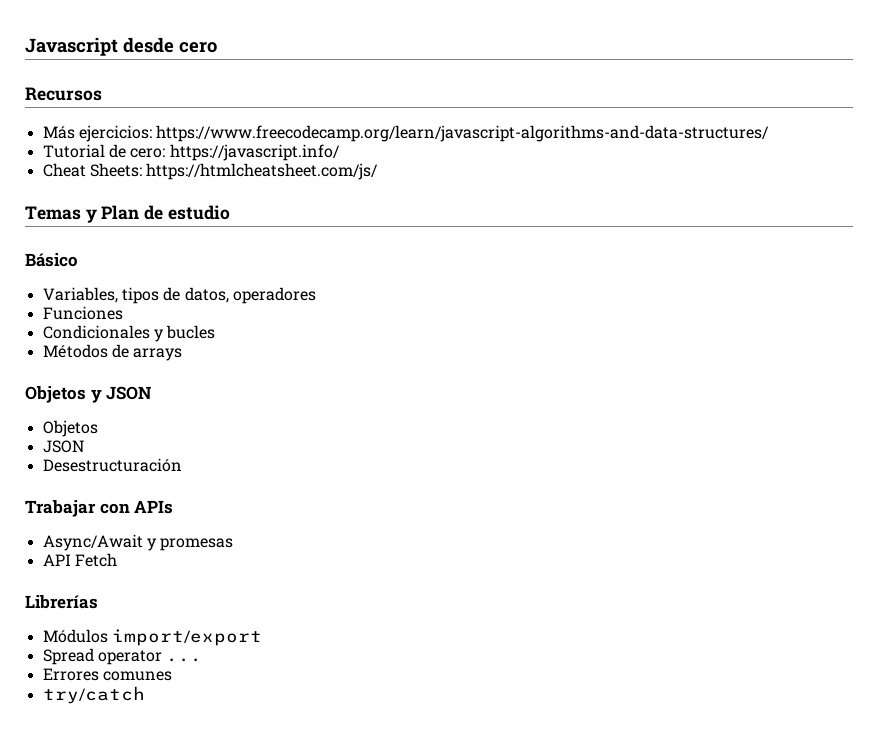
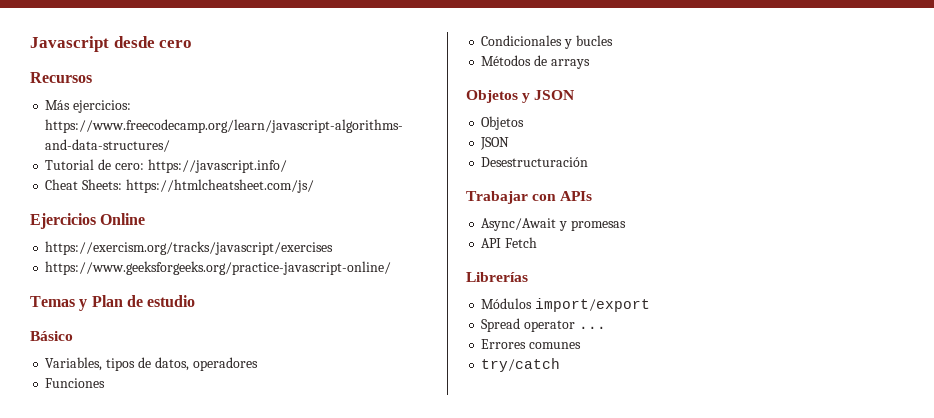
+ Ejercicios Online
+ https://exercism.org/tracks/javascript/exercises
+ https://www.geeksforgeeks.org/practice-javascript-online/

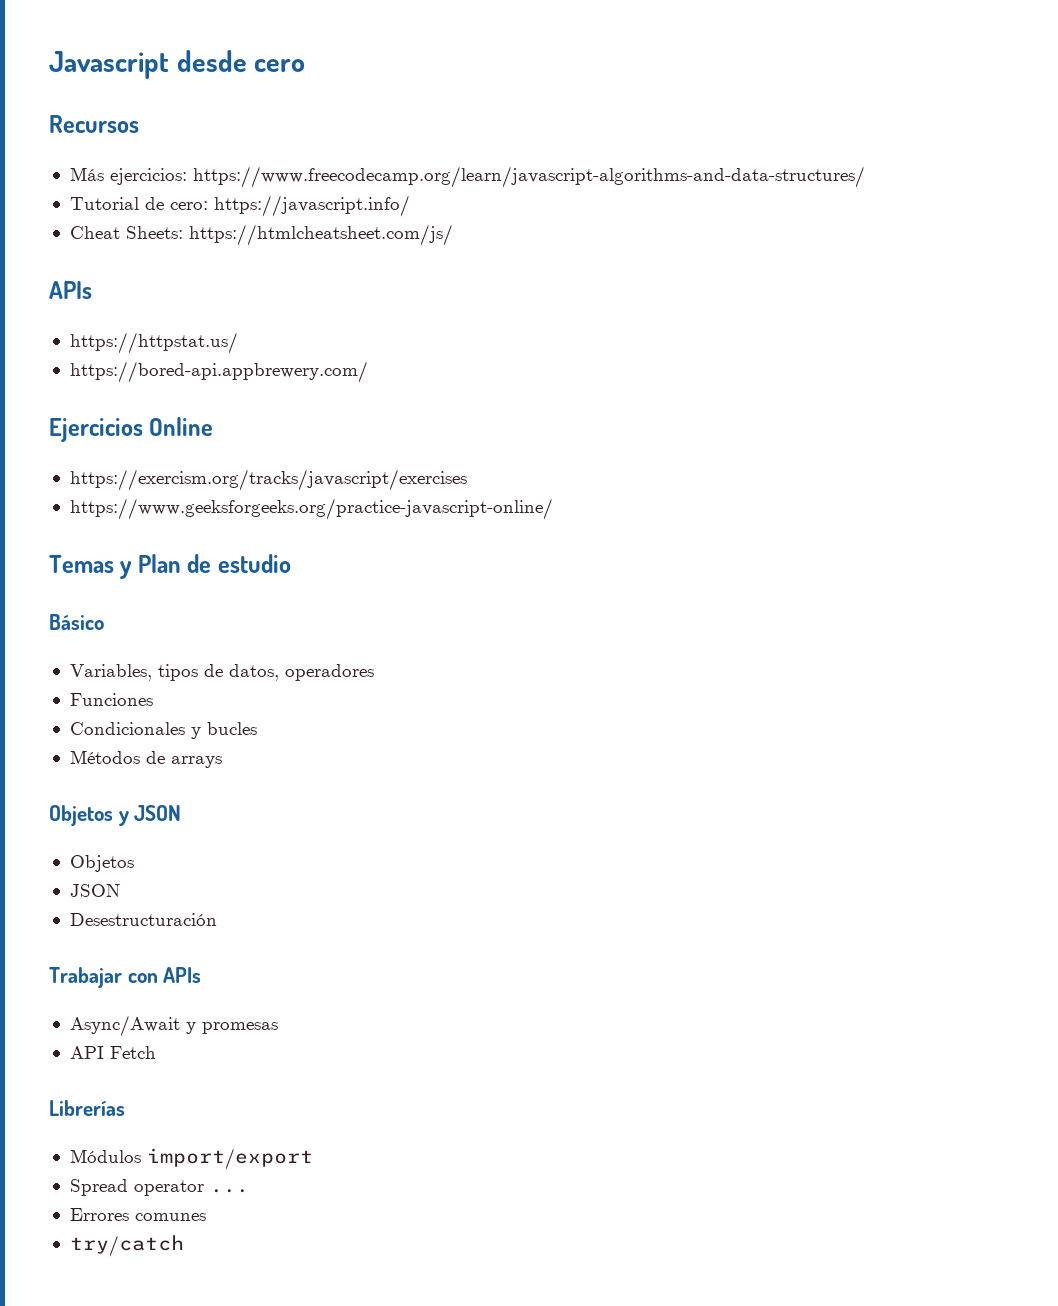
  Cheat Sheets: https://htmlcheatsheet.com/js/
+ APIs
+ https://httpstat.us/
+ https://bored-api.appbrewery.com/

